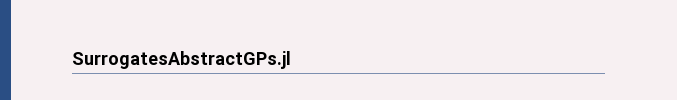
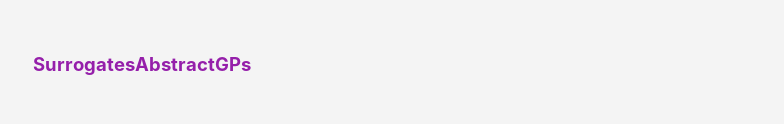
- SurrogatesAbstractGPs.jl
+ SurrogatesAbstractGPs

